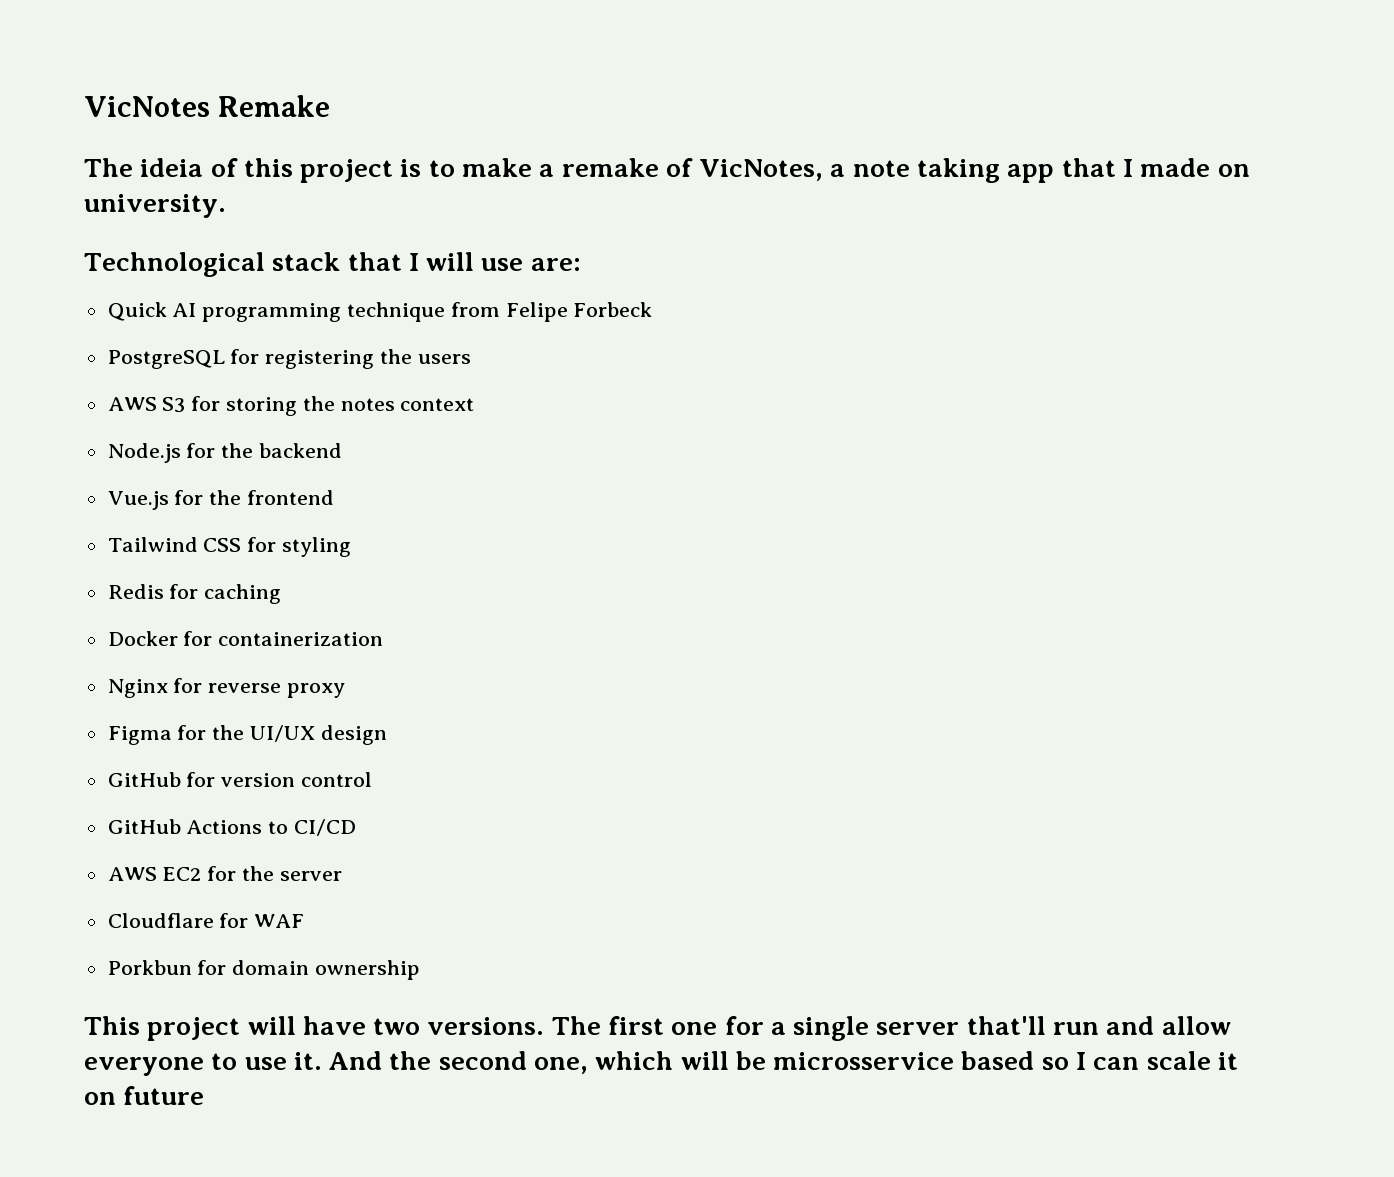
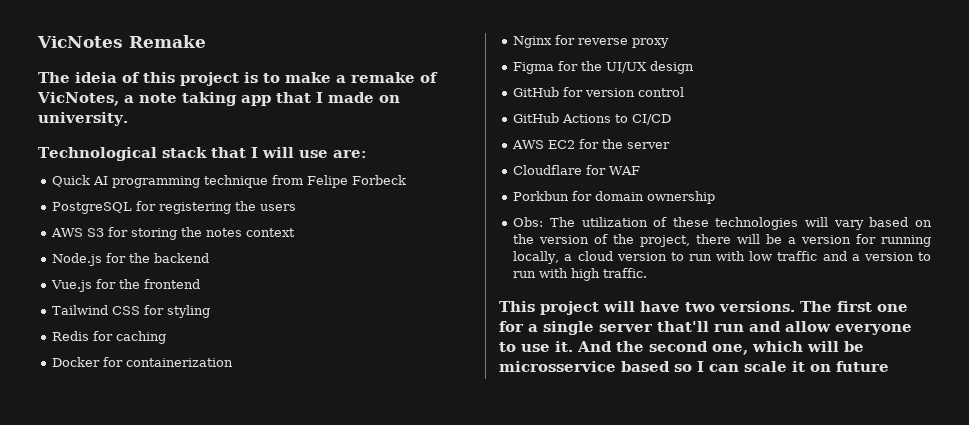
+ Obs: The utilization of these technologies will vary based on the version of the project, there will be a version for running locally, a cloud version to run with low traffic and a version to run with high traffic.

